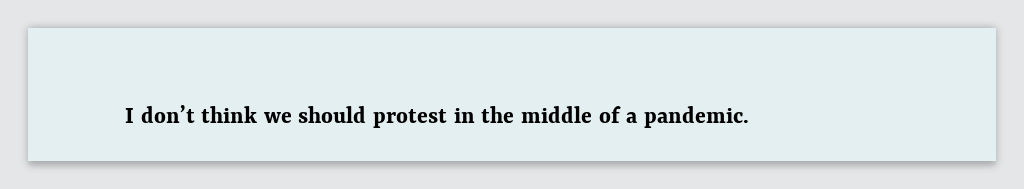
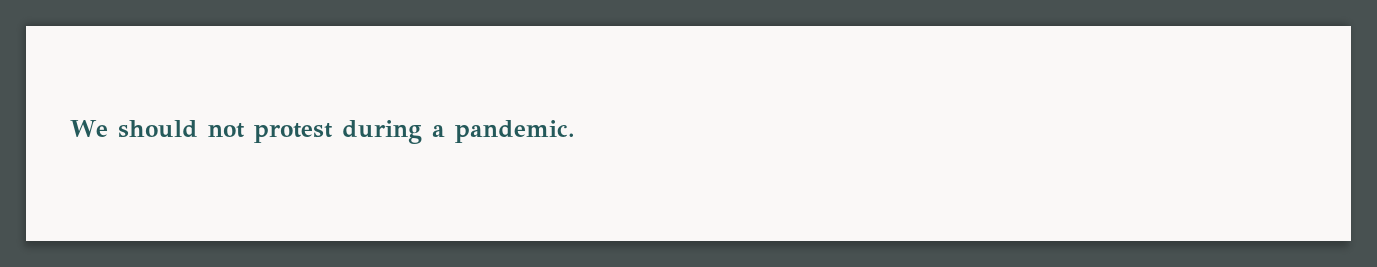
- I don’t think we should protest in the middle of a pandemic.
+ We should not protest during a pandemic.

